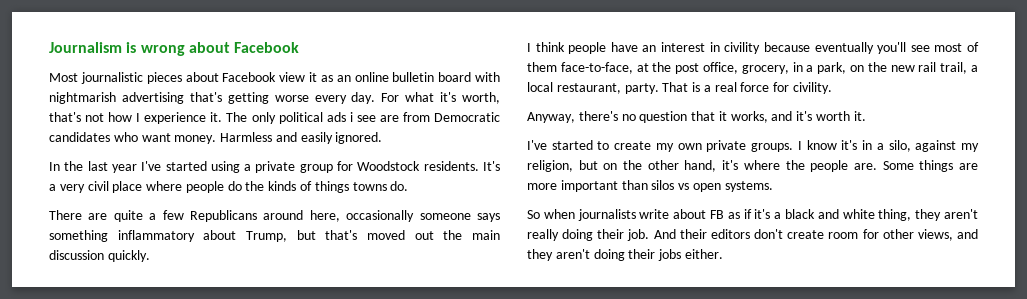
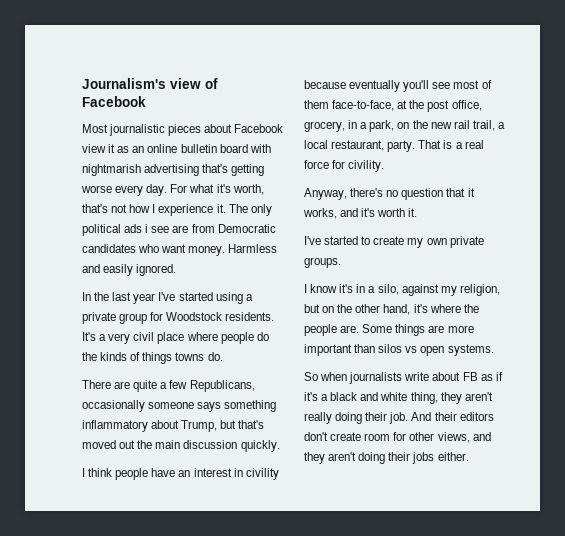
- Journalism is wrong about Facebook
+ Journalism's view of Facebook
- There are quite a few Republicans around here, occasionally someone says something inflammatory about Trump, but that's moved out the main discussion quickly.
+ There are quite a few Republicans, occasionally someone says something inflammatory about Trump, but that's moved out the main discussion quickly.
- I've started to create my own private groups. I know it's in a silo, against my religion, but on the other hand, it's where the people are.
+ I've started to create my own private groups.
+ I know it's in a silo, against my religion, but on the other hand, it's where the people are.

